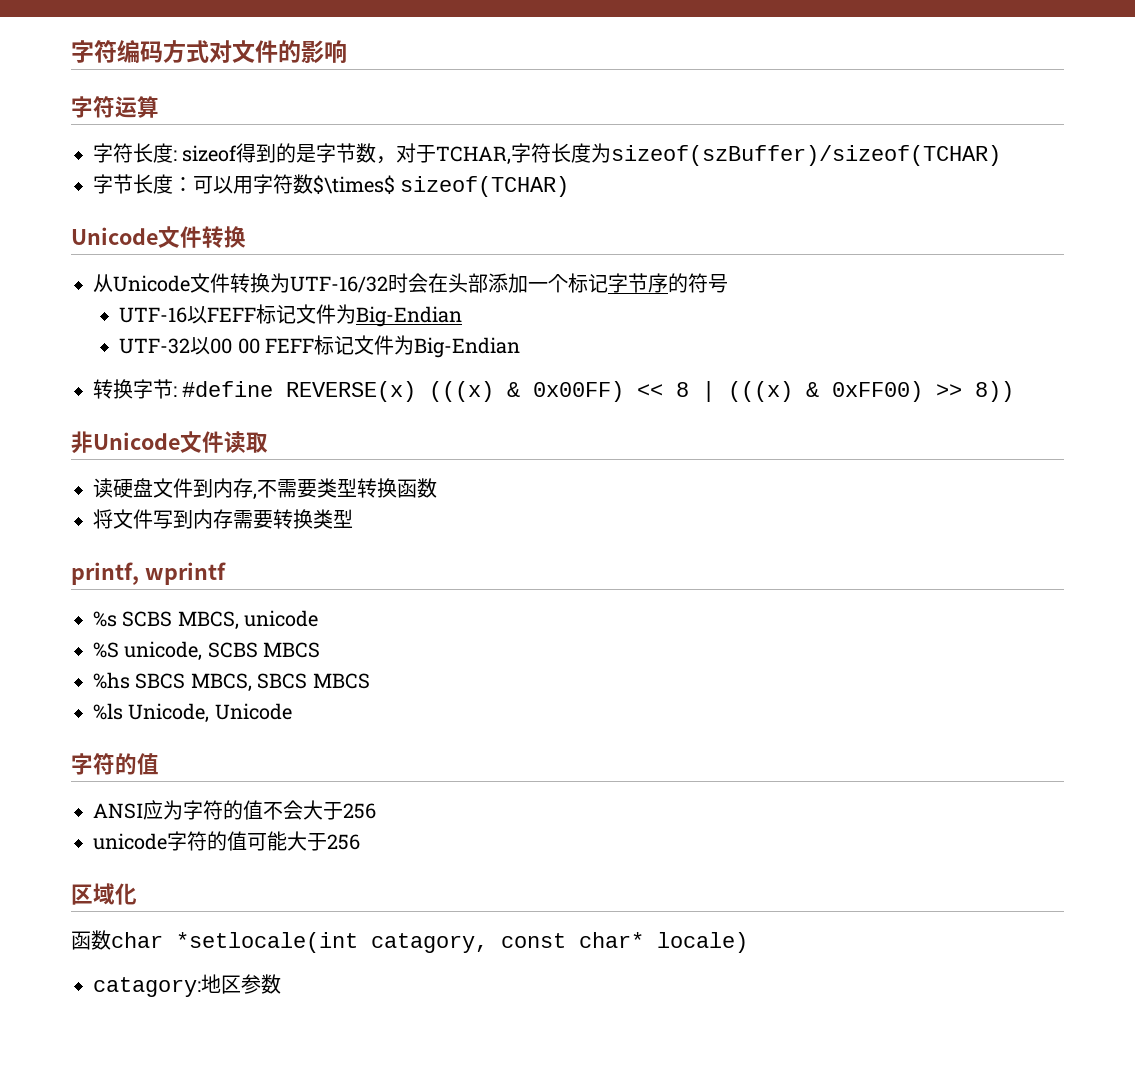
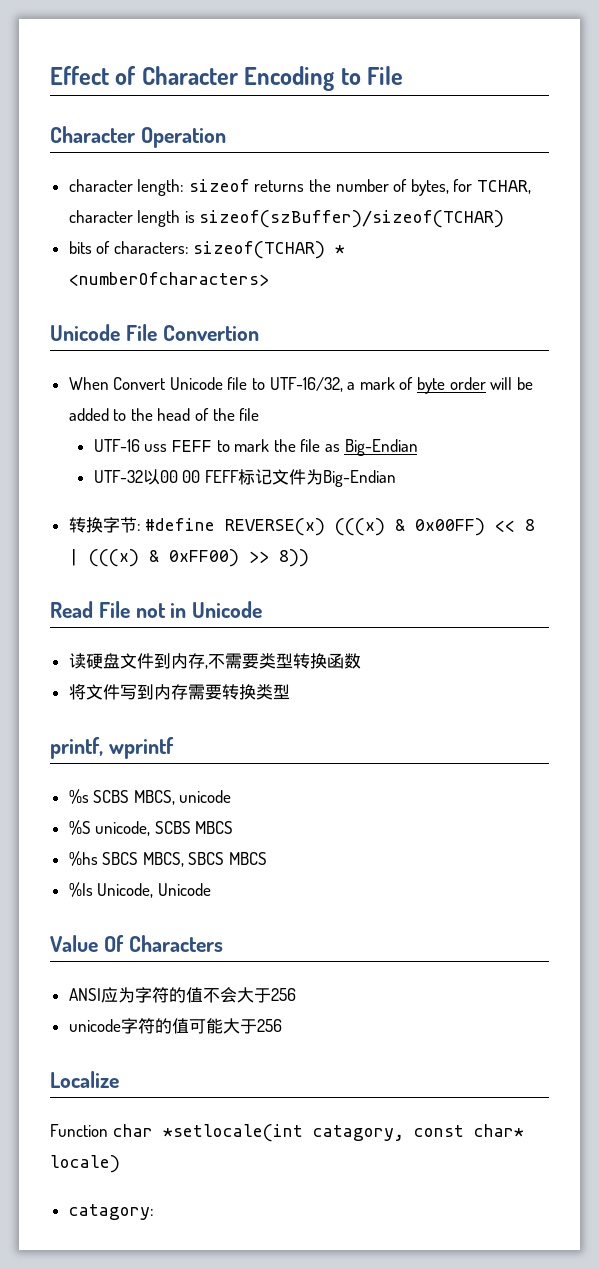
- 字符编码方式对文件的影响
- 字符运算
- 字符长度: sizeof得到的是字节数，对于TCHAR,字符长度为sizeof(szBuffer)/sizeof(TCHAR)
- 字节长度：可以用字符数$\times$ sizeof(TCHAR)
- Unicode文件转换
- 从Unicode文件转换为UTF-16/32时会在头部添加一个标记字节序的符号
- UTF-16以FEFF标记文件为Big-Endian
+ Effect of Character Encoding to File
+ Character Operation
+ character length: sizeof returns the number of bytes, for TCHAR, character length is sizeof(szBuffer)/sizeof(TCHAR)
+ bits of characters: sizeof(TCHAR) * <numberOfcharacters>
+ Unicode File Convertion
+ When Convert Unicode file to UTF-16/32, a mark of byte order will be added to the head of the file
+ UTF-16 uss FEFF to mark the file as Big-Endian
- 非Unicode文件读取
+ Read File not in Unicode
  %ls Unicode, Unicode
- 字符的值
+ Value Of Characters
- 区域化
- 函数char *setlocale(int catagory, const char* locale)
+ Localize
+ Function char *setlocale(int catagory, const char* locale)
- catagory:地区参数
+ catagory:

